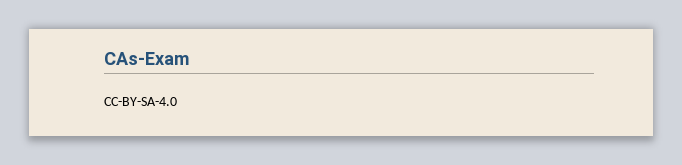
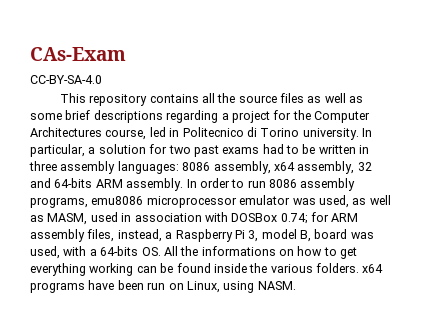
+ This repository contains all the source files as well as some brief descriptions regarding a project for the Computer Architectures course, led in Politecnico di Torino university. In particular, a solution for two past exams had to be written in three assembly languages: 8086 assembly, x64 assembly, 32 and 64-bits ARM assembly. In order to run 8086 assembly programs, emu8086 microprocessor emulator was used, as well as MASM, used in association with DOSBox 0.74; for ARM assembly files, instead, a Raspberry Pi 3, model B, board was used, with a 64-bits OS. All the informations on how to get everything working can be found inside the various folders. x64 programs have been run on Linux, using NASM.

